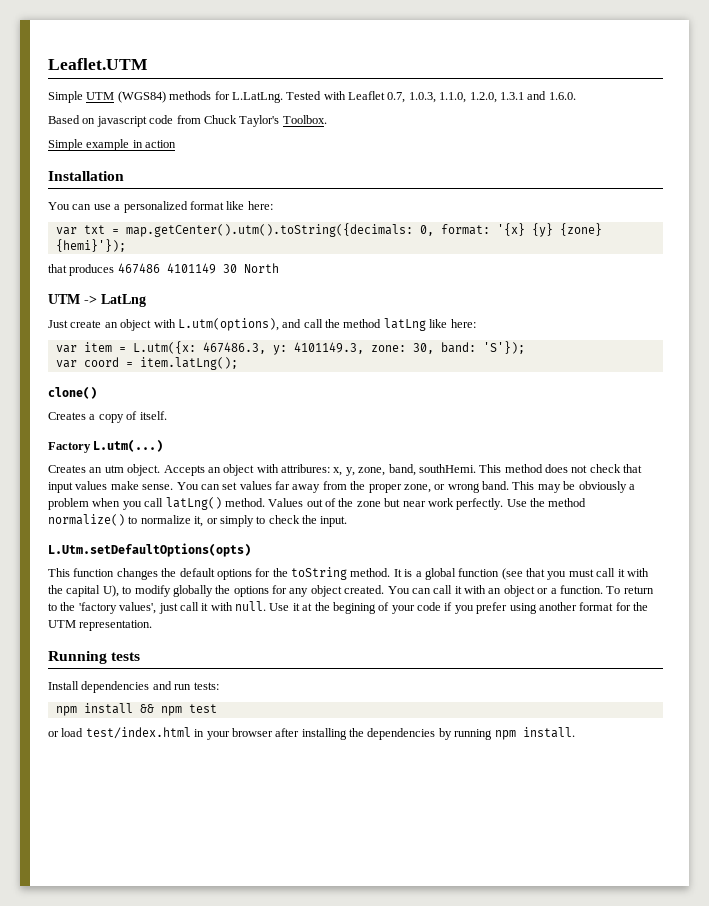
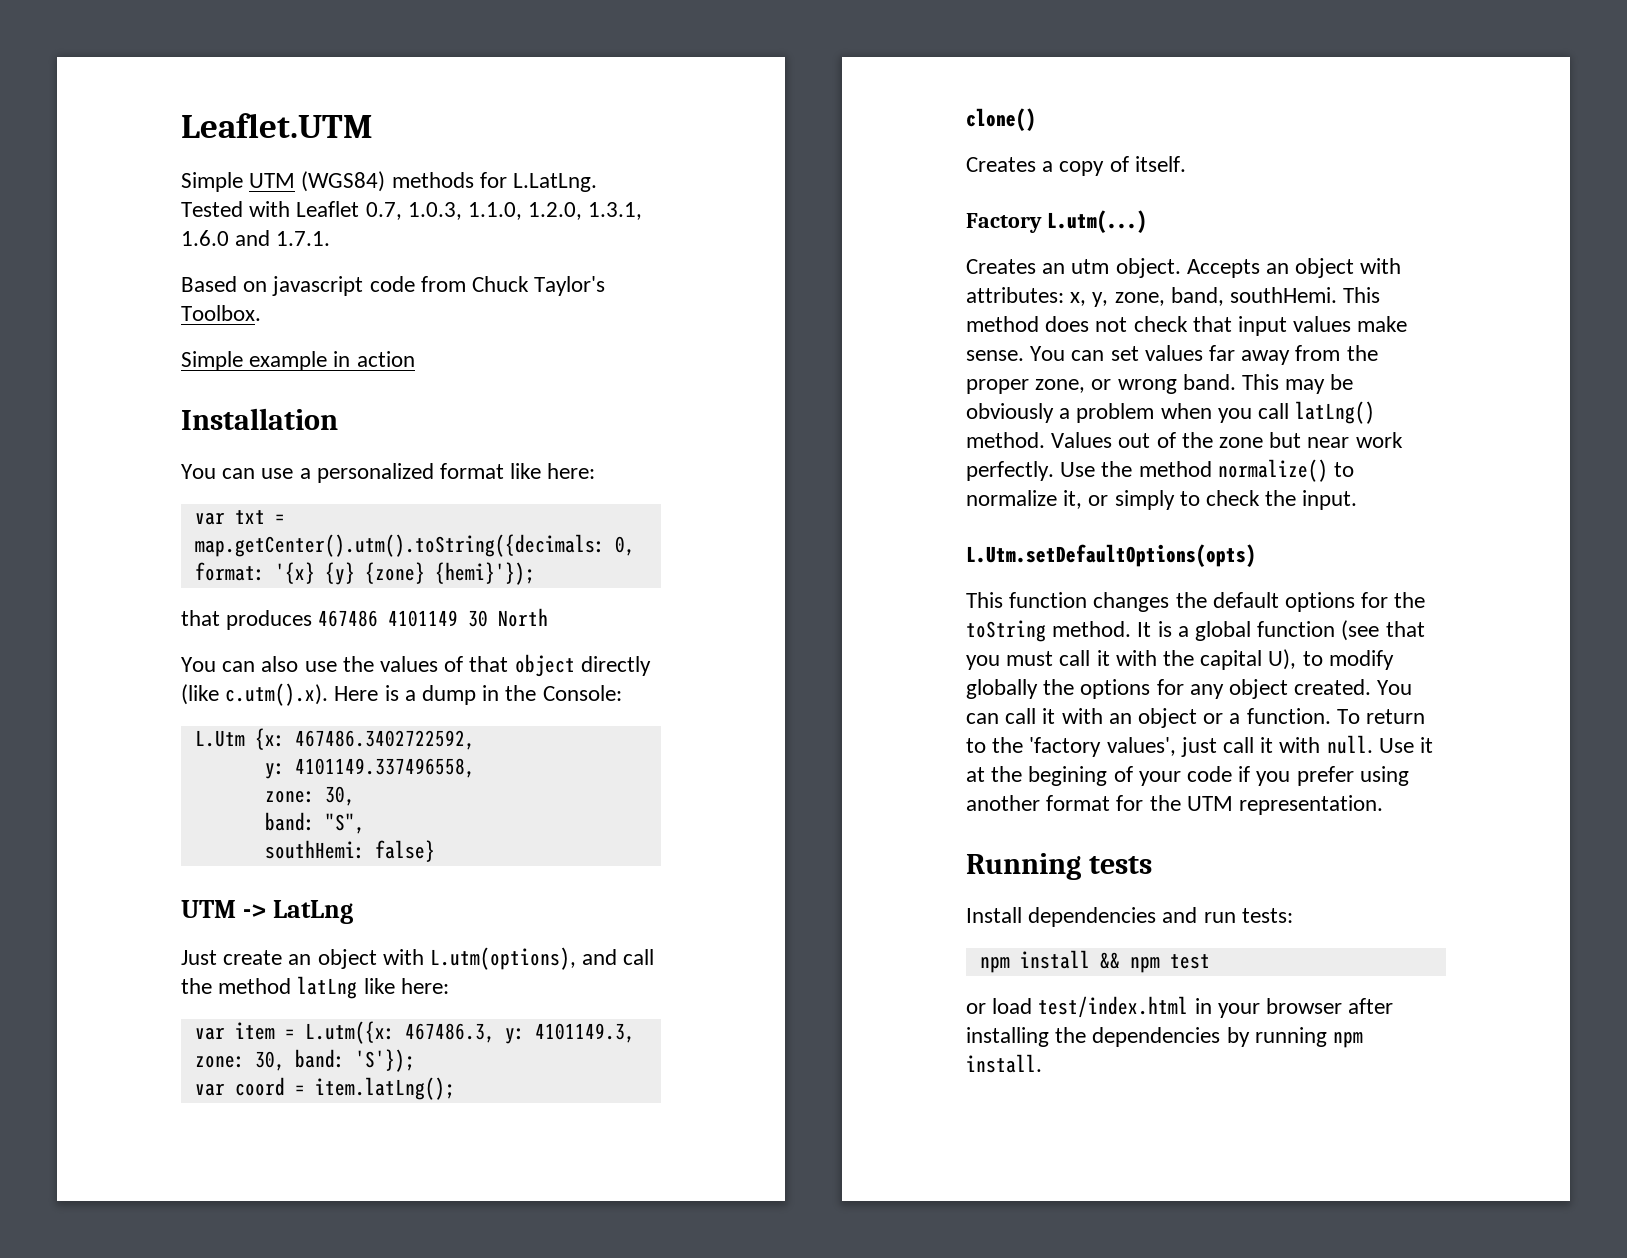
- Simple UTM (WGS84) methods for L.LatLng. Tested with Leaflet 0.7, 1.0.3, 1.1.0, 1.2.0, 1.3.1 and 1.6.0.
+ Simple UTM (WGS84) methods for L.LatLng. Tested with Leaflet 0.7, 1.0.3, 1.1.0, 1.2.0, 1.3.1, 1.6.0 and 1.7.1.
+ You can also use the values of that object directly (like c.utm().x). Here is a dump in the Console:
+ L.Utm {x: 467486.3402722592,
+ y: 4101149.337496558,
+ zone: 30,
+ band: "S",
+ southHemi: false}
- Accepts an object with attribures: x, y, zone, band, southHemi.
+ Accepts an object with attributes: x, y, zone, band, southHemi.

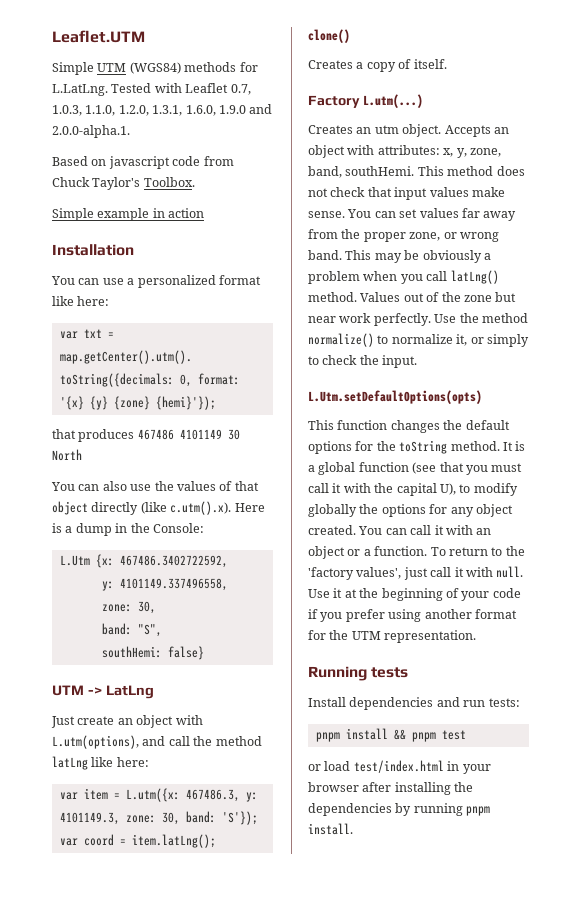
- Simple UTM (WGS84) methods for L.LatLng. Tested with Leaflet 0.7, 1.0.3, 1.1.0, 1.2.0, 1.3.1, 1.6.0 and 1.7.1.
+ Simple UTM (WGS84) methods for L.LatLng. Tested with Leaflet 0.7, 1.0.3, 1.1.0, 1.2.0, 1.3.1, 1.6.0, 1.9.0 and 2.0.0-alpha.1.
- Use it at the begining of your code if you prefer using another format for the UTM representation.
+ Use it at the beginning of your code if you prefer using another format for the UTM representation.
- npm install && npm test
+ pnpm install && pnpm test
- or load test/index.html in your browser after installing the dependencies by running npm install.
+ or load test/index.html in your browser after installing the dependencies by running pnpm install.

